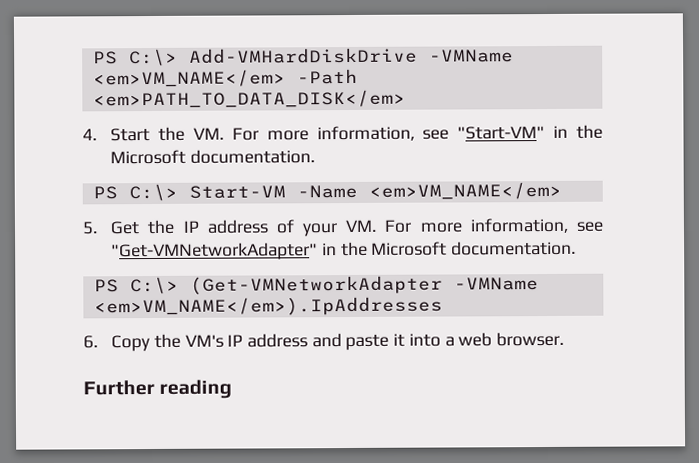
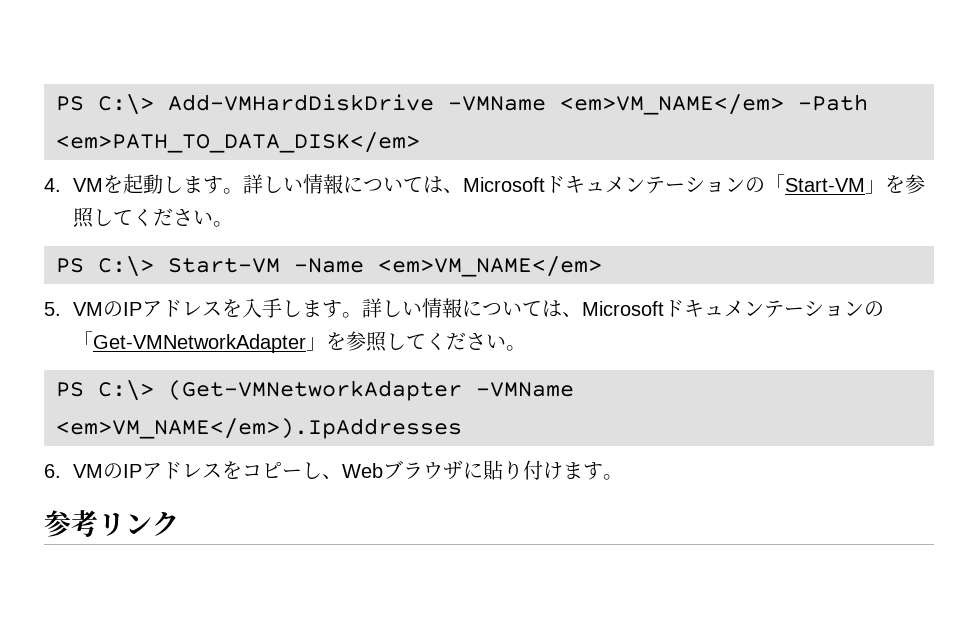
- 4. Start the VM. For more information, see "Start-VM" in the Microsoft documentation.
+ 4. VMを起動します。詳しい情報については、Microsoftドキュメンテーションの「Start-VM」を参照してください。
- 5. Get the IP address of your VM. For more information, see "Get-VMNetworkAdapter" in the Microsoft documentation.
+ 5. VMのIPアドレスを入手します。詳しい情報については、Microsoftドキュメンテーションの「Get-VMNetworkAdapter」を参照してください。
- 6. Copy the VM's IP address and paste it into a web browser.
- Further reading
+ 6. VMのIPアドレスをコピーし、Webブラウザに貼り付けます。
+ 参考リンク

